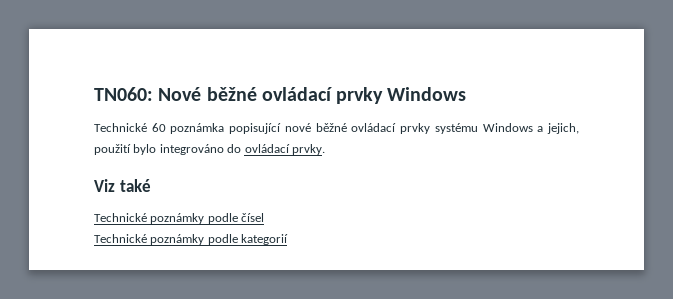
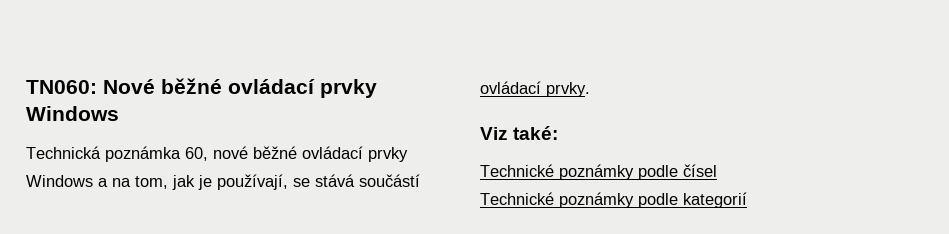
- Technické 60 poznámka popisující nové běžné ovládací prvky systému Windows a jejich, použití bylo integrováno do ovládací prvky.
+ Technická poznámka 60, nové běžné ovládací prvky Windows a na tom, jak je používají, se stává součástí ovládací prvky.
- Viz také
+ Viz také:

